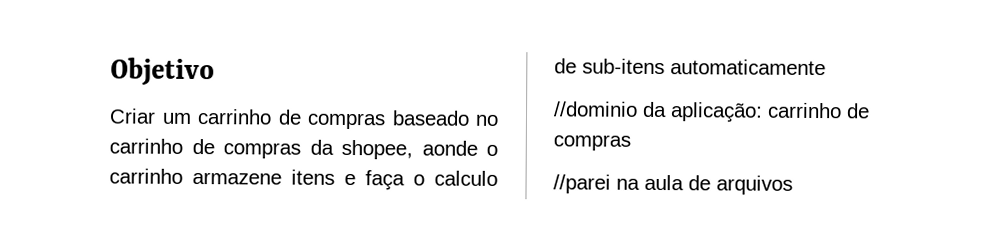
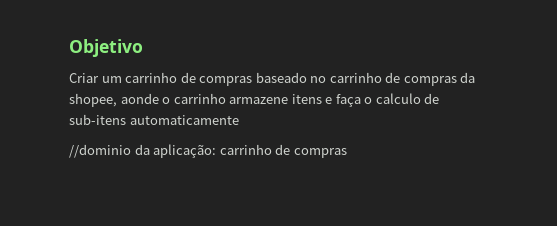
- //parei na aula de arquivos

